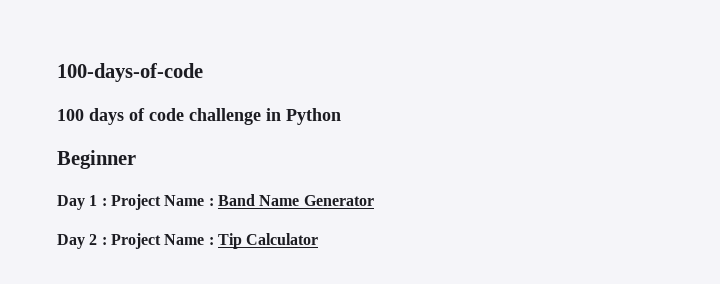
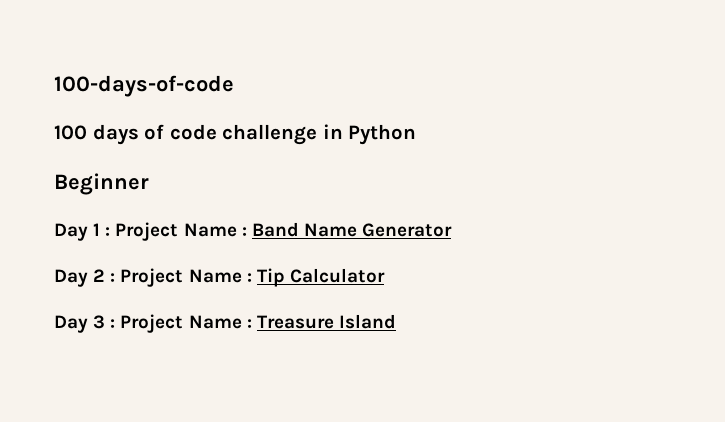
+ Day 3 : Project Name : Treasure Island

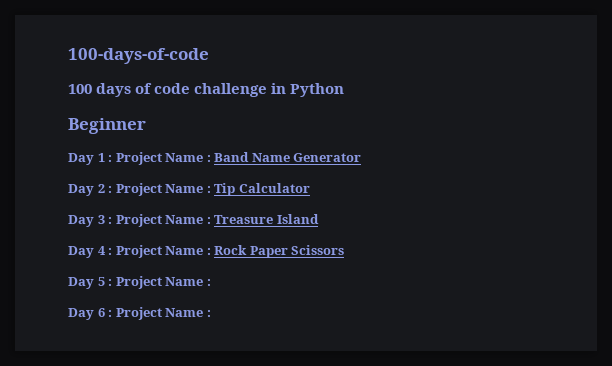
+ Day 4 : Project Name : Rock Paper Scissors
+ Day 5 : Project Name :
+ Day 6 : Project Name :

